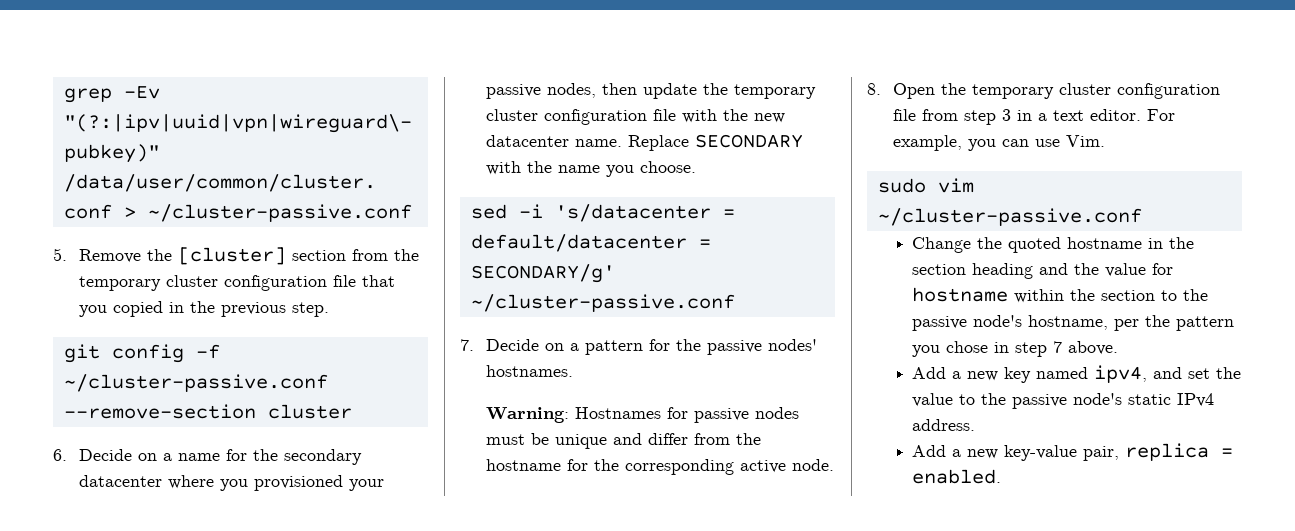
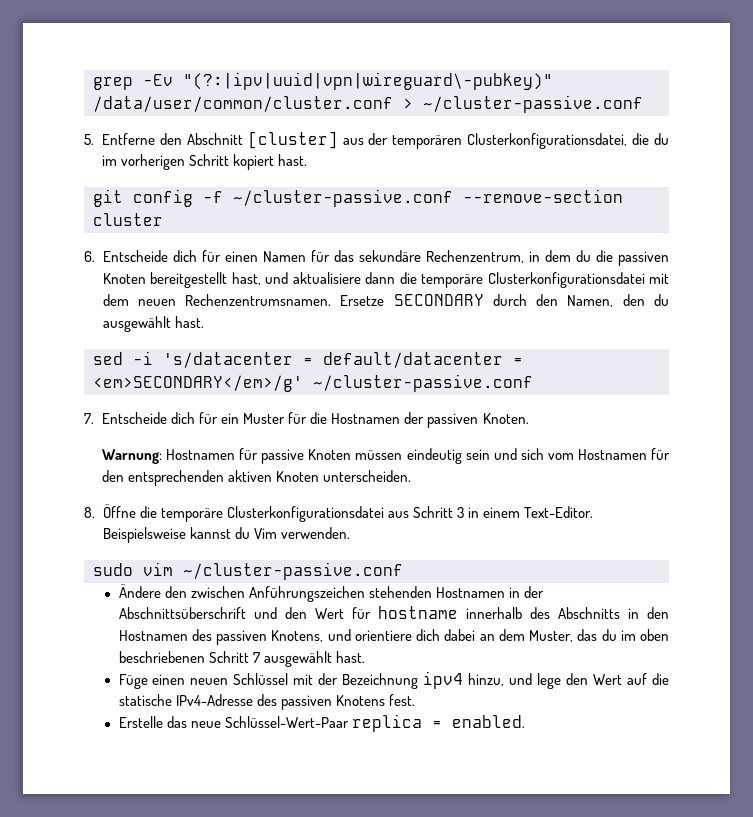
- 5. Remove the [cluster] section from the temporary cluster configuration file that you copied in the previous step.
+ 5. Entferne den Abschnitt [cluster] aus der temporären Clusterkonfigurationsdatei, die du im vorherigen Schritt kopiert hast.
- 6. Decide on a name for the secondary datacenter where you provisioned your passive nodes, then update the temporary cluster configuration file with the new datacenter name. Replace SECONDARY with the name you choose.
+ 6. Entscheide dich für einen Namen für das sekundäre Rechenzentrum, in dem du die passiven Knoten bereitgestellt hast, und aktualisiere dann die temporäre Clusterkonfigurationsdatei mit dem neuen Rechenzentrumsnamen. Ersetze SECONDARY durch den Namen, den du ausgewählt hast.
- sed -i 's/datacenter = default/datacenter = SECONDARY/g' ~/cluster-passive.conf
+ sed -i 's/datacenter = default/datacenter = <em>SECONDARY</em>/g' ~/cluster-passive.conf
- 7. Decide on a pattern for the passive nodes' hostnames.
- Warning: Hostnames for passive nodes must be unique and differ from the hostname for the corresponding active node.
- 8. Open the temporary cluster configuration file from step 3 in a text editor. For example, you can use Vim.
+ 7. Entscheide dich für ein Muster für die Hostnamen der passiven Knoten.
+ Warnung: Hostnamen für passive Knoten müssen eindeutig sein und sich vom Hostnamen für den entsprechenden aktiven Knoten unterscheiden.
+ 8. Öffne die temporäre Clusterkonfigurationsdatei aus Schritt 3 in einem Text-Editor. Beispielsweise kannst du Vim verwenden.
  sudo vim ~/cluster-passive.conf
- Change the quoted hostname in the section heading and the value for hostname within the section to the passive node's hostname, per the pattern you chose in step 7 above.
- Add a new key named ipv4, and set the value to the passive node's static IPv4 address.
- Add a new key-value pair, replica = enabled.
+ Ändere den zwischen Anführungszeichen stehenden Hostnamen in der Abschnittsüberschrift und den Wert für hostname innerhalb des Abschnitts in den Hostnamen des passiven Knotens, und orientiere dich dabei an dem Muster, das du im oben beschriebenen Schritt 7 ausgewählt hast.
+ Füge einen neuen Schlüssel mit der Bezeichnung ipv4 hinzu, und lege den Wert auf die statische IPv4-Adresse des passiven Knotens fest.
+ Erstelle das neue Schlüssel-Wert-Paar replica = enabled.

